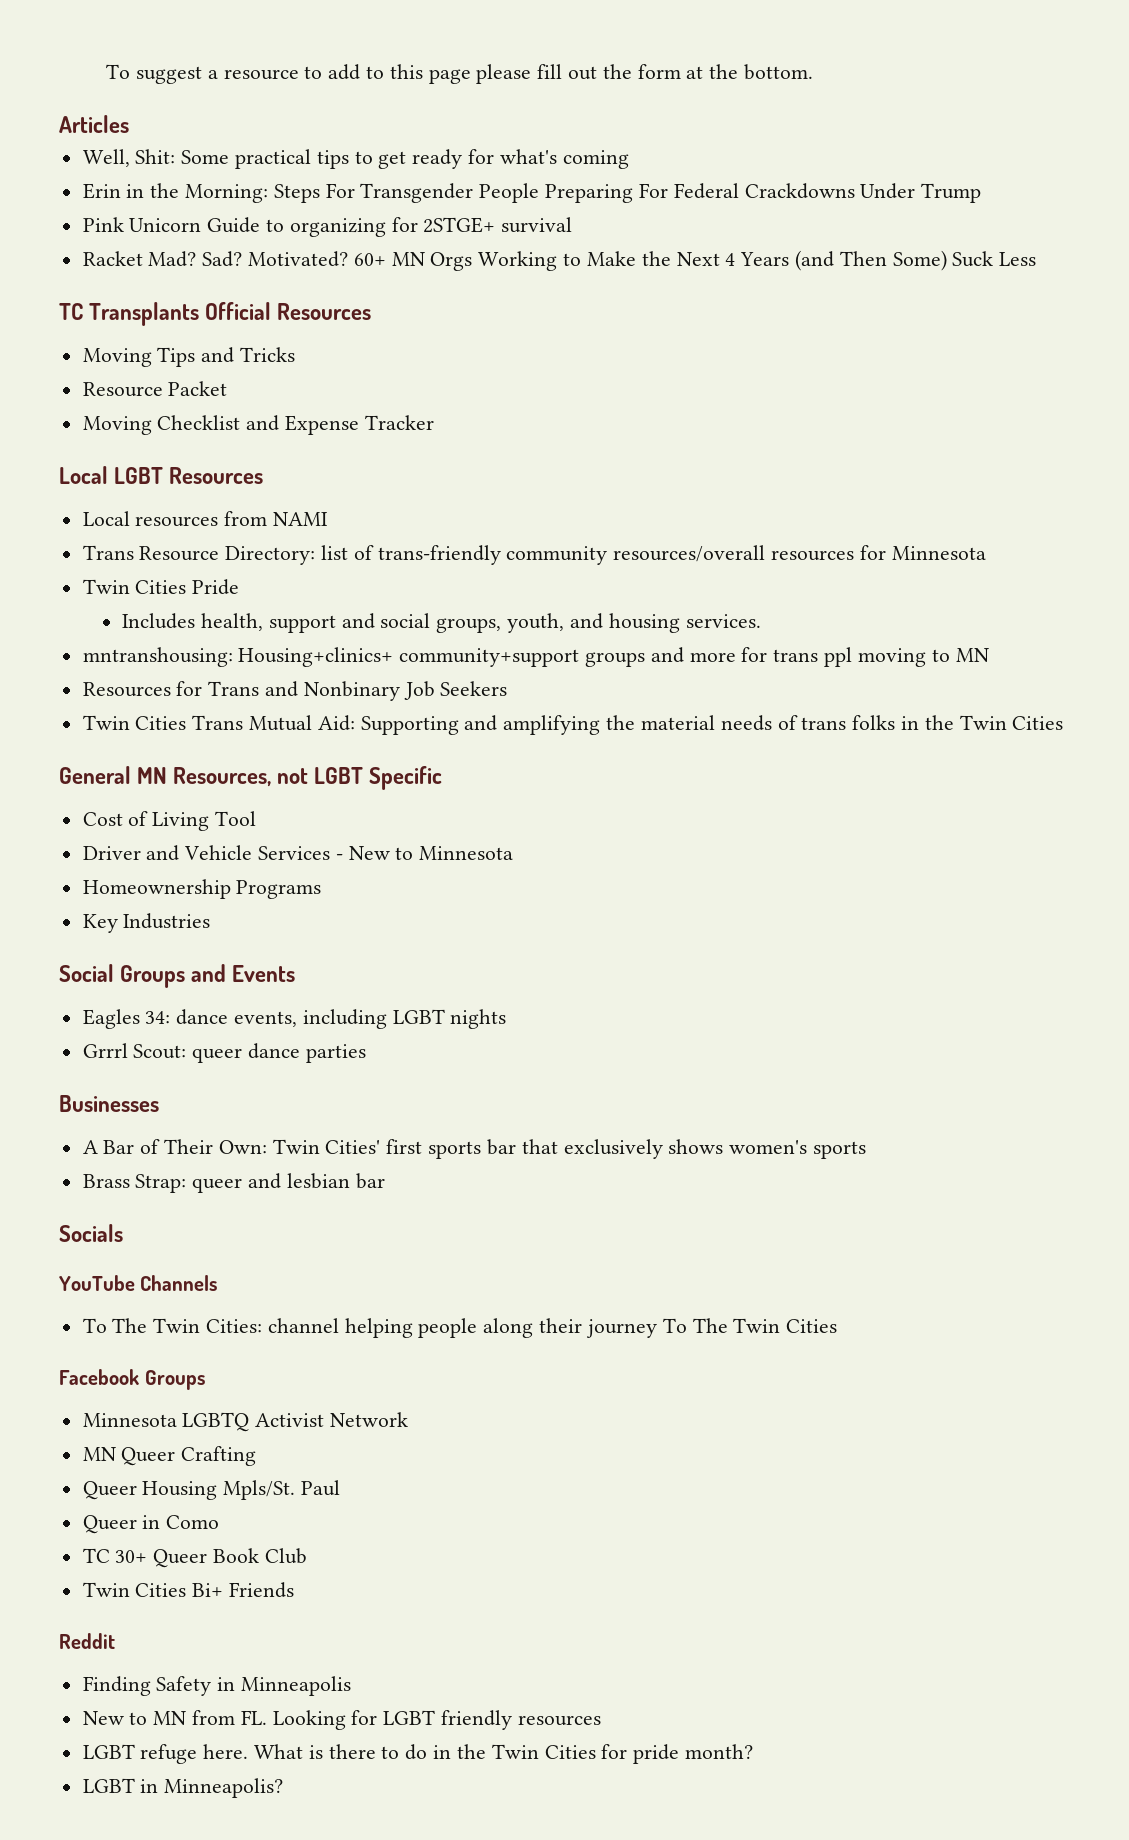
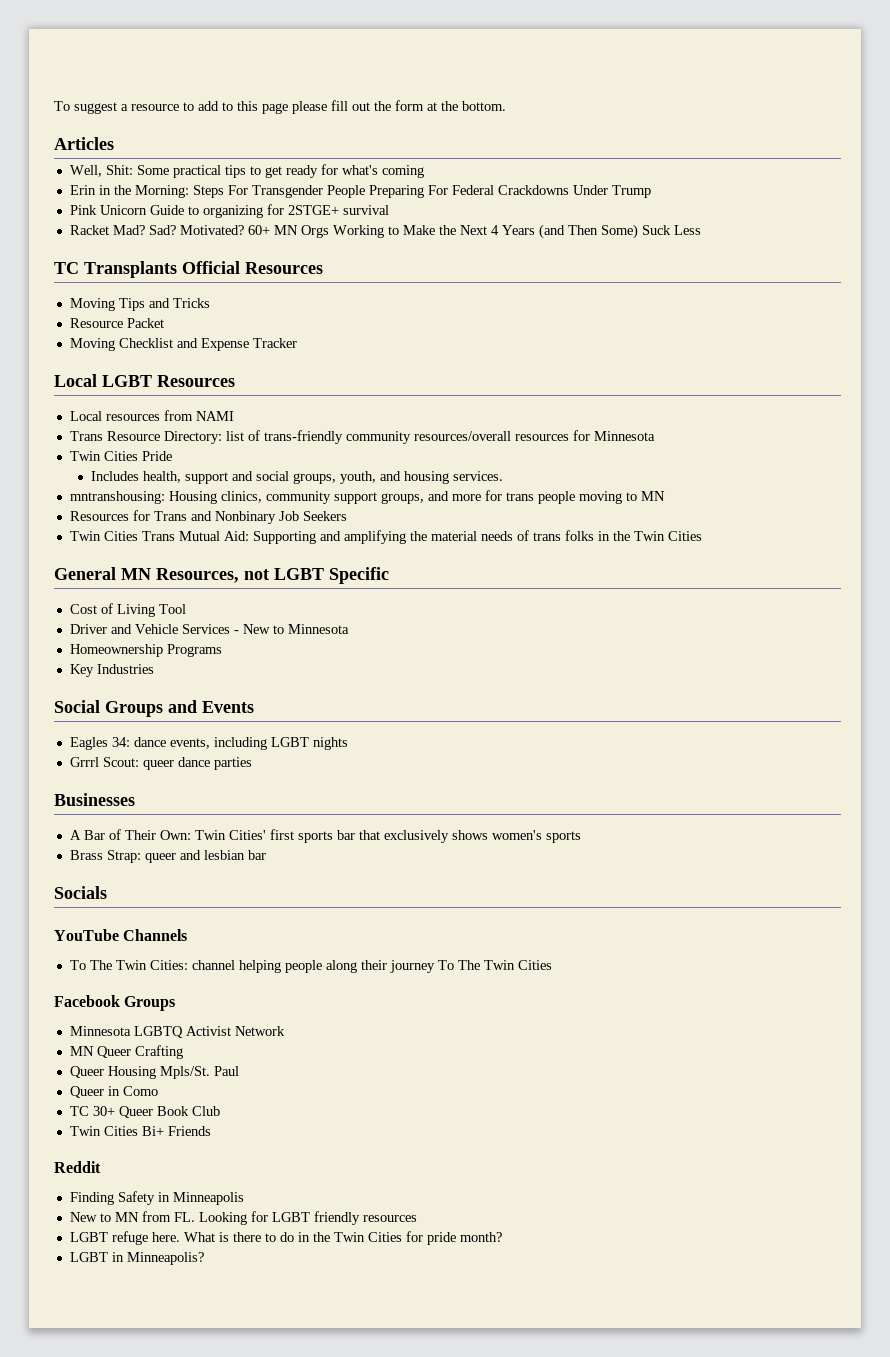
- mntranshousing: Housing+clinics+ community+support groups and more for trans ppl moving to MN
+ mntranshousing: Housing clinics, community support groups, and more for trans people moving to MN

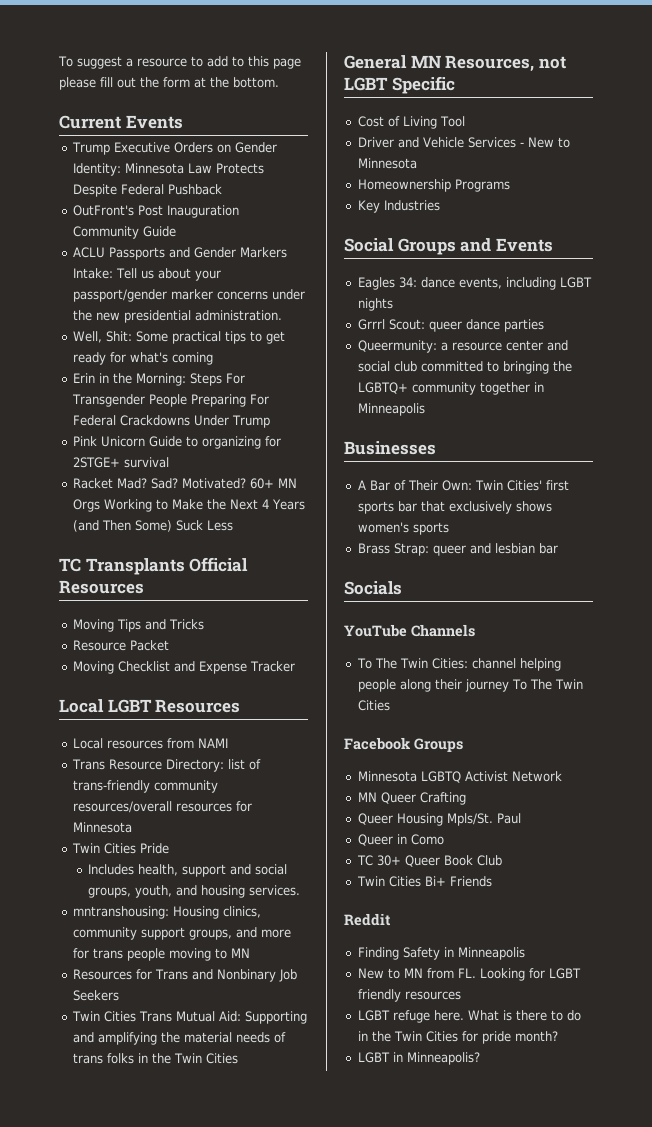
- Articles
+ Current Events
+ Trump Executive Orders on Gender Identity: Minnesota Law Protects Despite Federal Pushback
+ OutFront's Post Inauguration Community Guide
+ ACLU Passports and Gender Markers Intake: Tell us about your passport/gender marker concerns under the new presidential administration.
+ Queermunity: a resource center and social club committed to bringing the LGBTQ+ community together in Minneapolis

